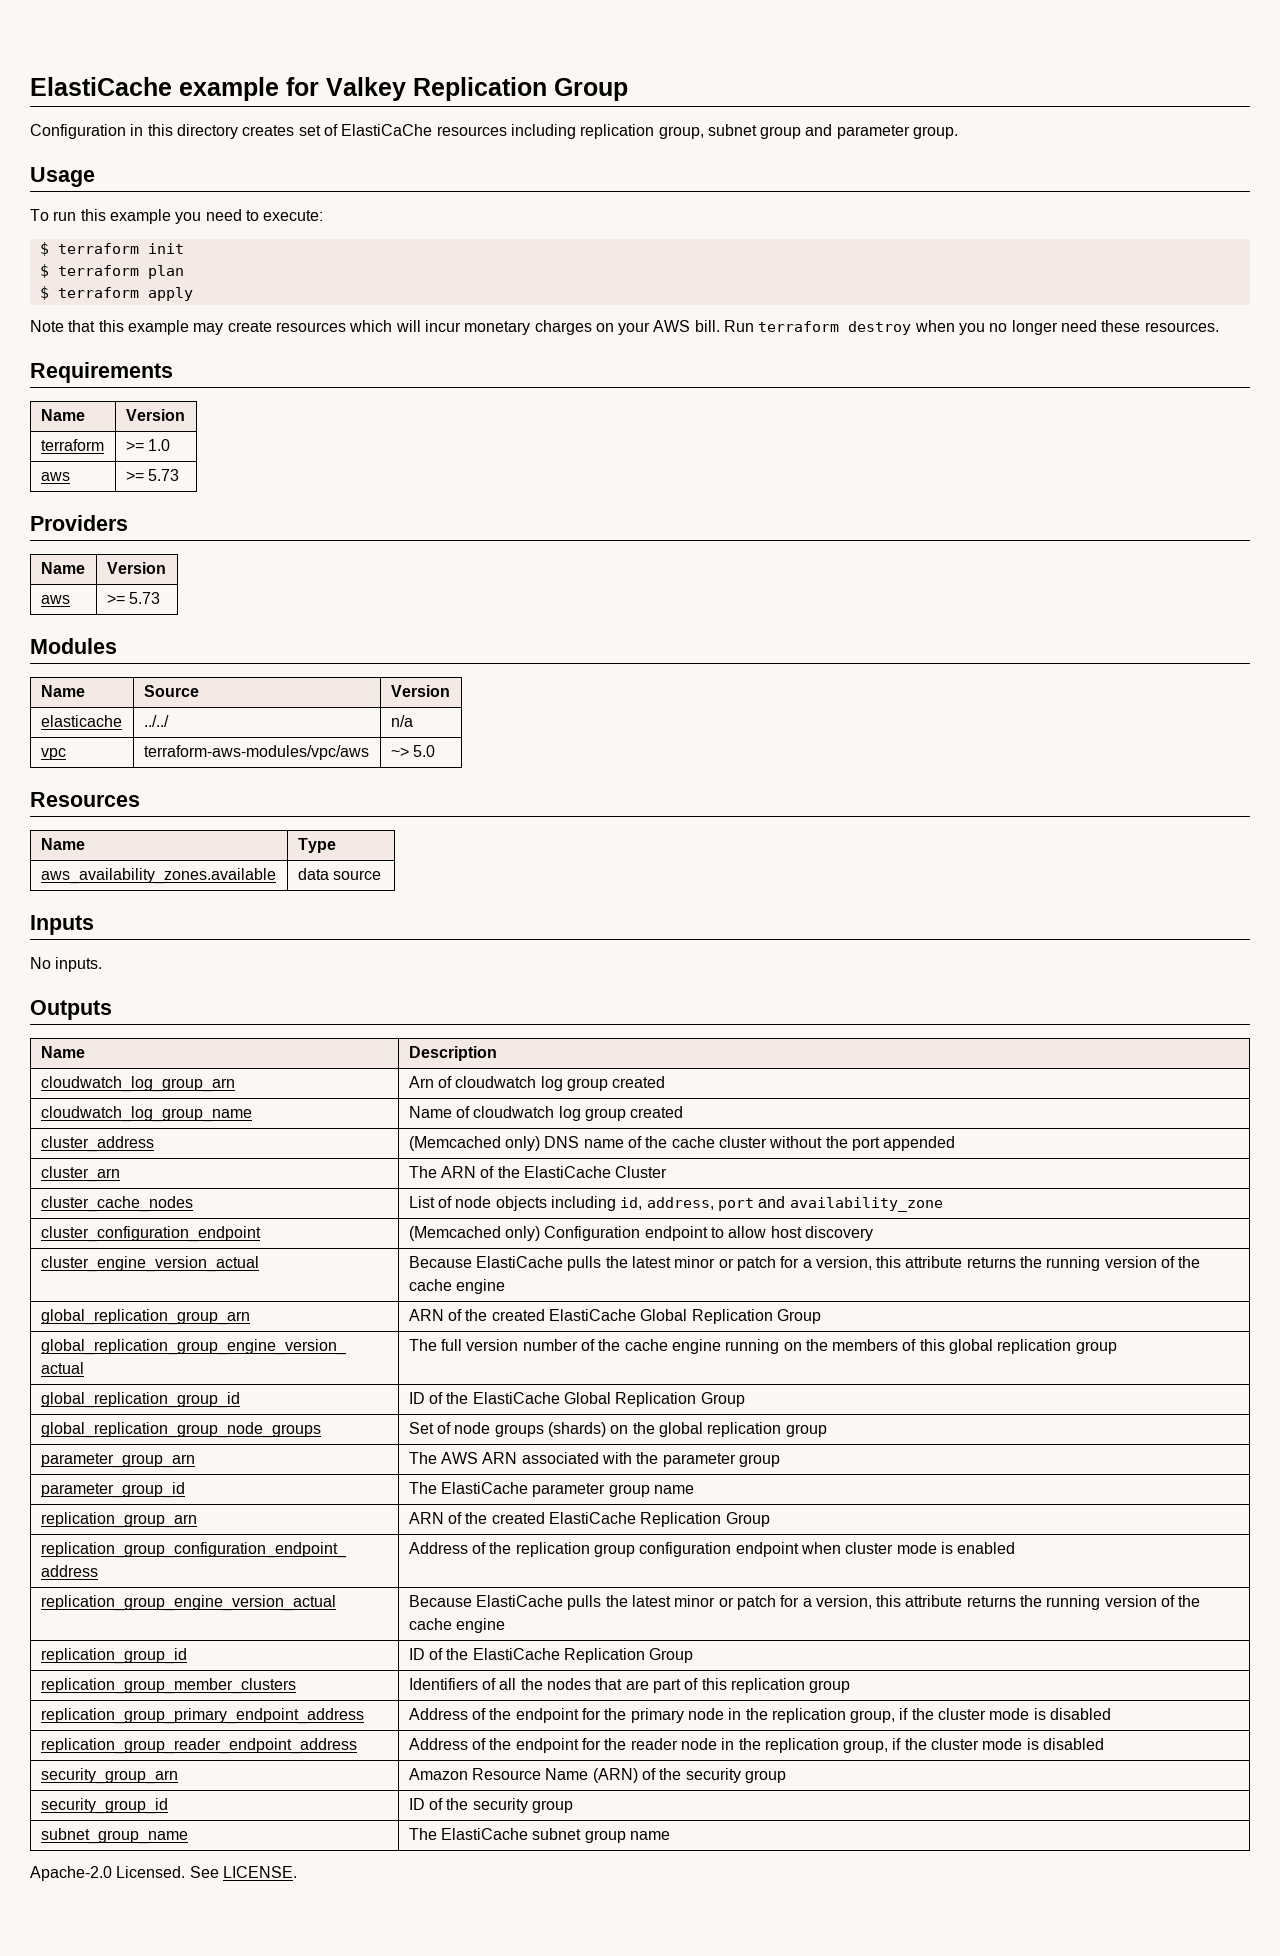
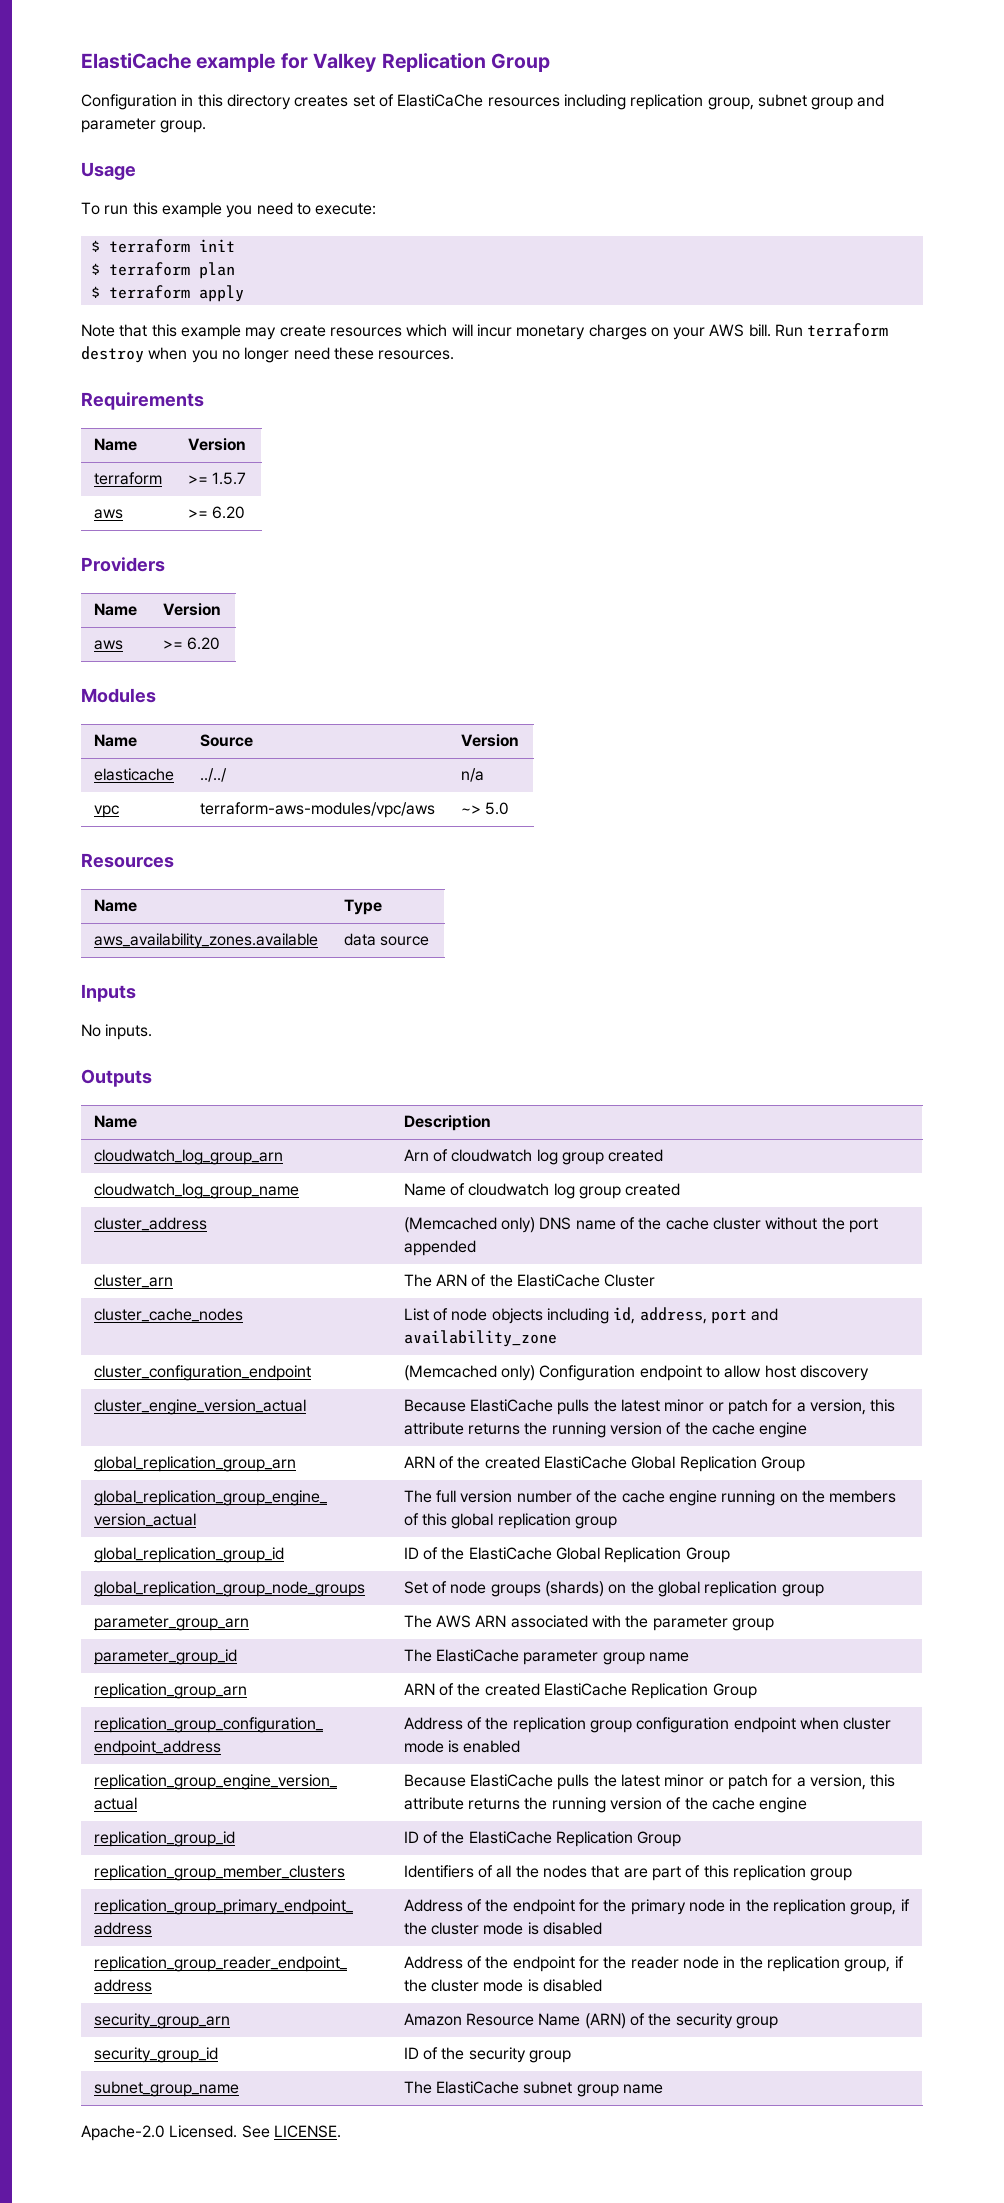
- terraform | >= 1.0
- aws | >= 5.73
+ terraform | >= 1.5.7
+ aws | >= 6.20
  Providers
  Name | Version
- aws | >= 5.73
+ aws | >= 6.20

